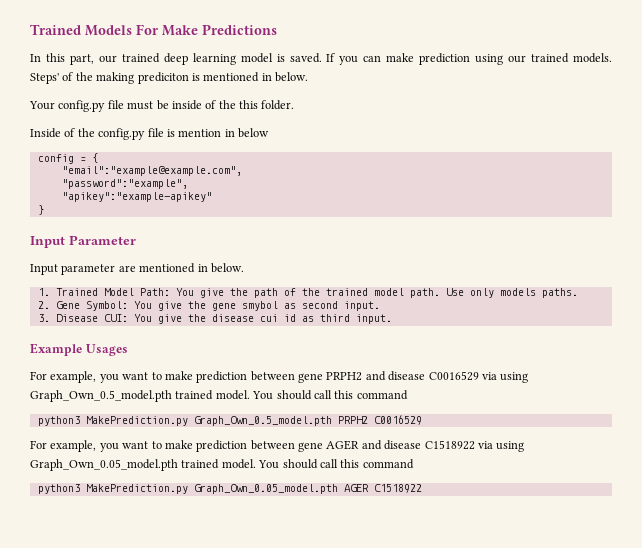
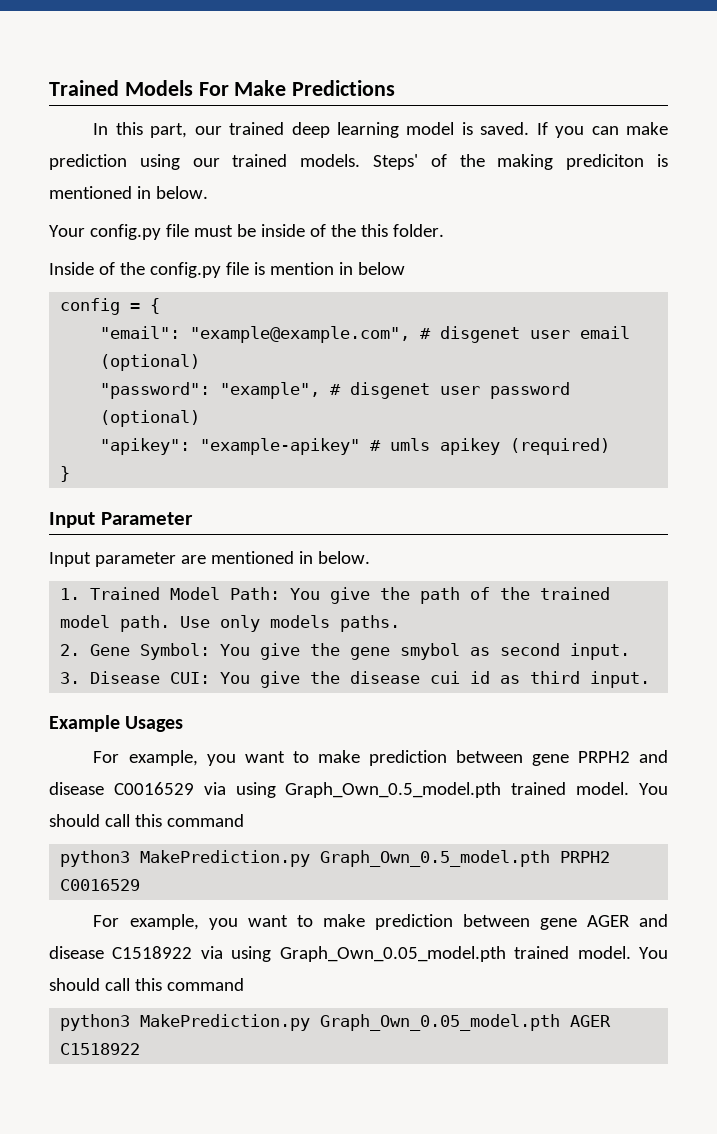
- "email":"example@example.com",
- "password":"example",
- "apikey":"example-apikey"
+ "email": "example@example.com", # disgenet user email (optional)
+ "password": "example", # disgenet user password (optional)
+ "apikey": "example-apikey" # umls apikey (required)

